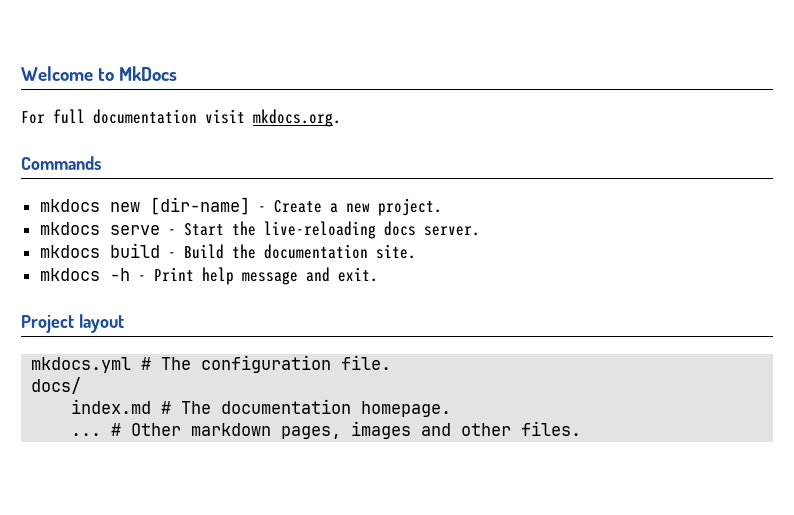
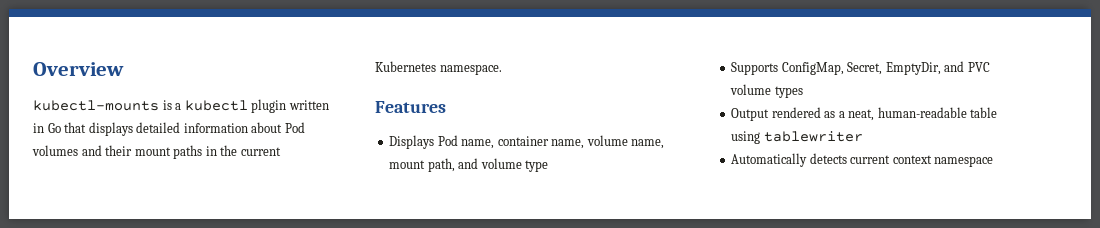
- Welcome to MkDocs
- For full documentation visit mkdocs.org.
- Commands
- mkdocs new [dir-name] - Create a new project.
- mkdocs serve - Start the live-reloading docs server.
- mkdocs build - Build the documentation site.
- mkdocs -h - Print help message and exit.
- Project layout
- mkdocs.yml # The configuration file.
- docs/
- index.md # The documentation homepage.
- ... # Other markdown pages, images and other files.
+ Overview
+ kubectl-mounts is a kubectl plugin written in Go that displays detailed information about Pod volumes and their mount paths in the current Kubernetes namespace.
+ Features
+ Displays Pod name, container name, volume name, mount path, and volume type
+ Supports ConfigMap, Secret, EmptyDir, and PVC volume types
+ Output rendered as a neat, human-readable table using tablewriter
+ Automatically detects current context namespace

